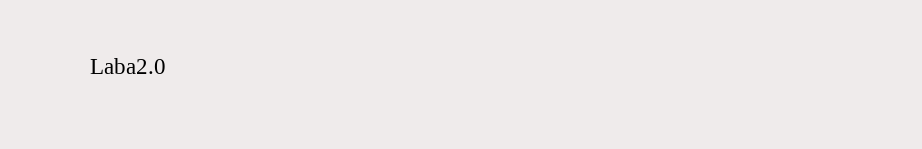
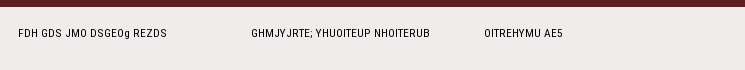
- Laba2.0
+ FDH GDS JMO DSGEOg REZDS GHMJYJRTE; YHUOITEUP NHOITERUB OITREHYMU AE5

